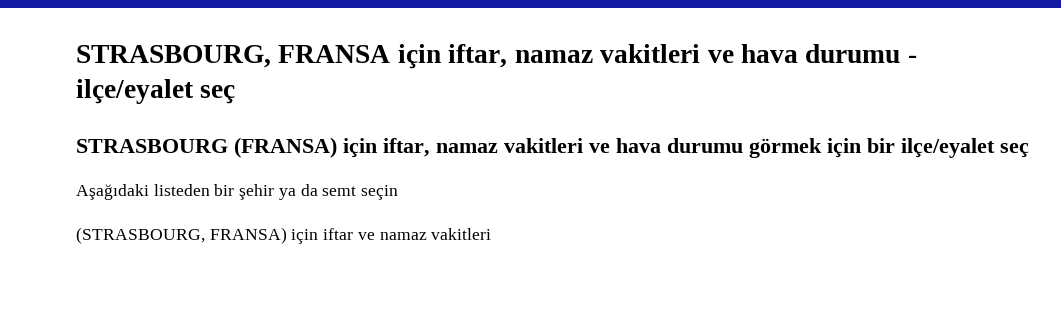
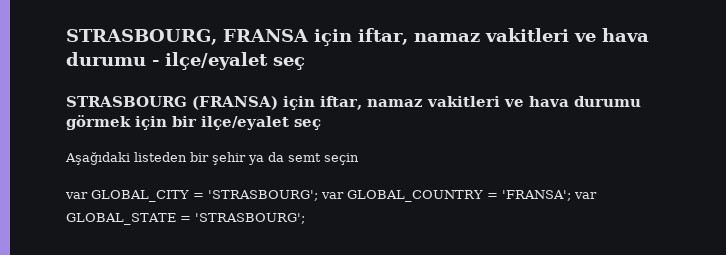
- (STRASBOURG, FRANSA) için iftar ve namaz vakitleri
+ var GLOBAL_CITY = 'STRASBOURG'; var GLOBAL_COUNTRY = 'FRANSA'; var GLOBAL_STATE = 'STRASBOURG';

